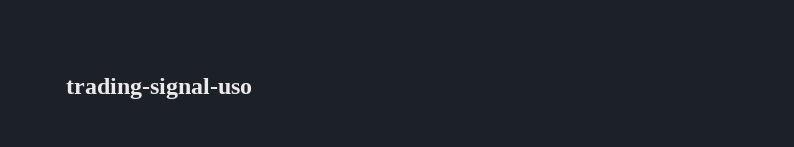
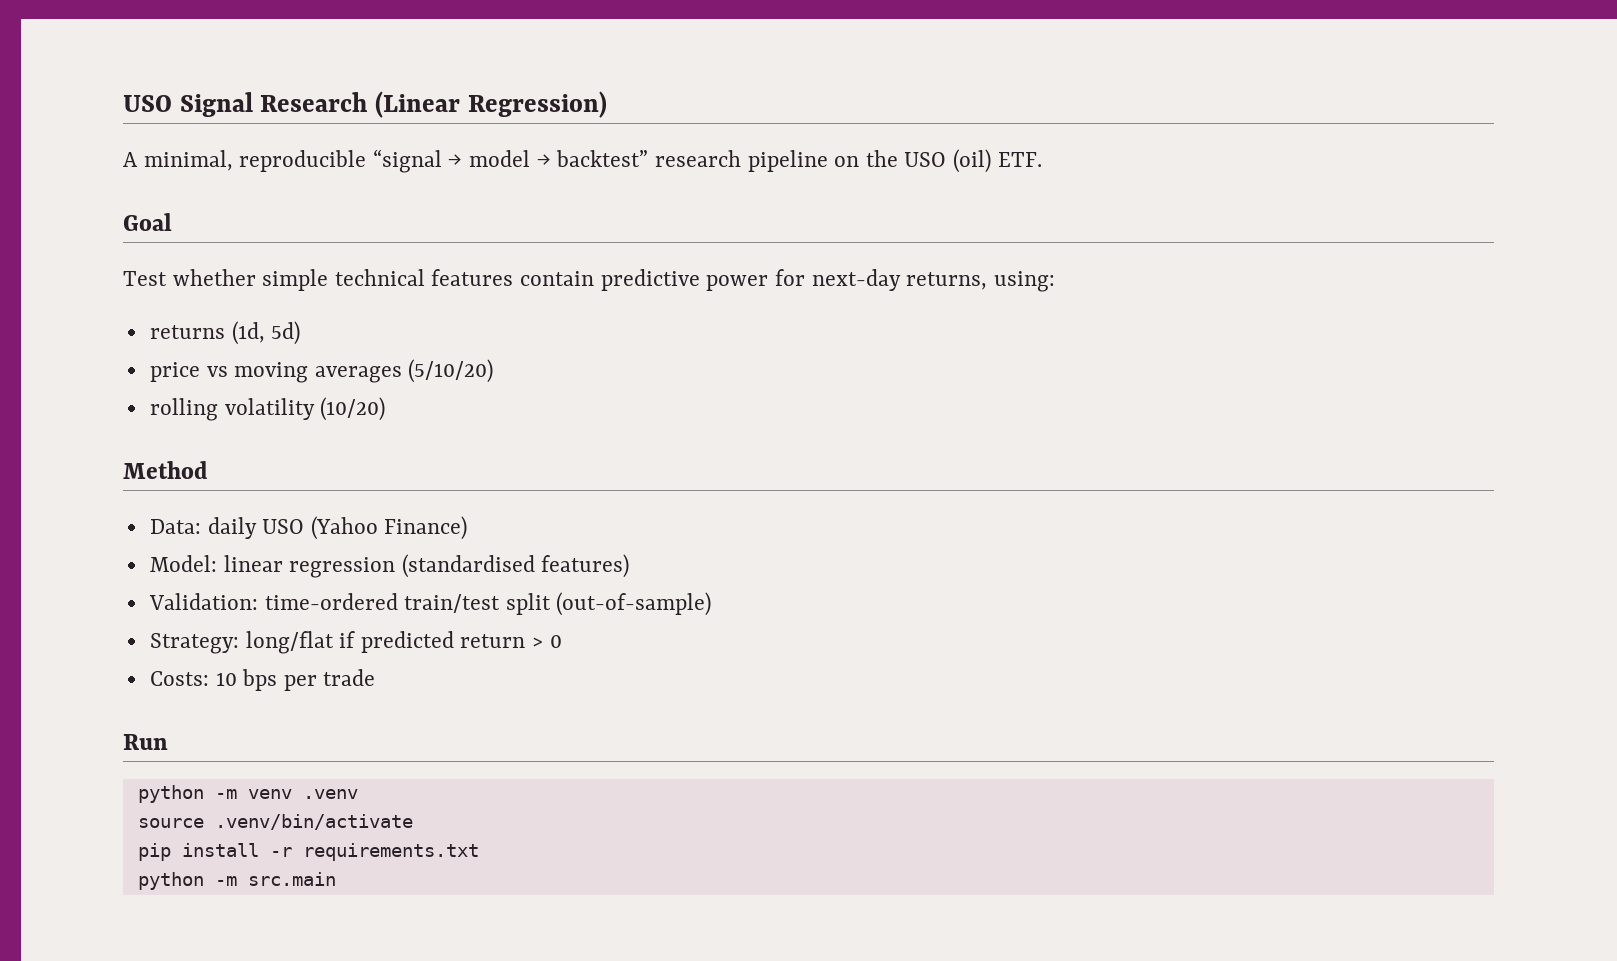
- trading-signal-uso
+ USO Signal Research (Linear Regression)
+ A minimal, reproducible “signal → model → backtest” research pipeline on the USO (oil) ETF.
+ Goal
+ Test whether simple technical features contain predictive power for next-day returns, using:
+ returns (1d, 5d)
+ price vs moving averages (5/10/20)
+ rolling volatility (10/20)
+ Method
+ Data: daily USO (Yahoo Finance)
+ Model: linear regression (standardised features)
+ Validation: time-ordered train/test split (out-of-sample)
+ Strategy: long/flat if predicted return > 0
+ Costs: 10 bps per trade
+ Run
+ python -m venv .venv
+ source .venv/bin/activate
+ pip install -r requirements.txt
+ python -m src.main

